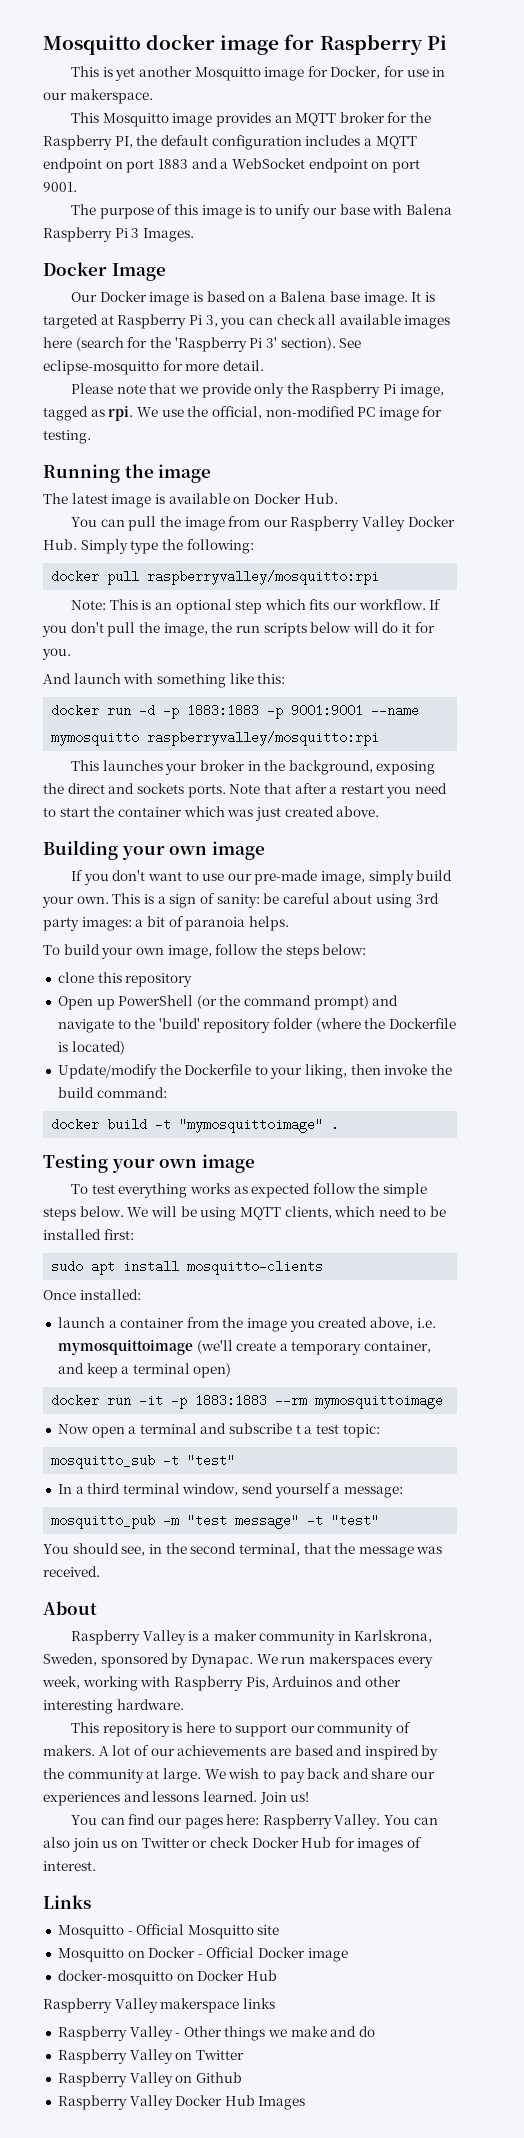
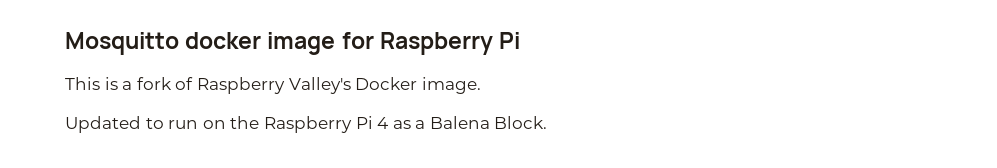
- This is yet another Mosquitto image for Docker, for use in our makerspace.
- This Mosquitto image provides an MQTT broker for the Raspberry PI, the default configuration includes a MQTT endpoint on port 1883 and a WebSocket endpoint on port 9001.
- The purpose of this image is to unify our base with Balena Raspberry Pi 3 Images.
- Docker Image
- Our Docker image is based on a Balena base image. It is targeted at Raspberry Pi 3, you can check all available images here (search for the 'Raspberry Pi 3' section). See eclipse-mosquitto for more detail.
- Please note that we provide only the Raspberry Pi image, tagged as rpi. We use the official, non-modified PC image for testing.
- Running the image
- The latest image is available on Docker Hub.
- You can pull the image from our Raspberry Valley Docker Hub. Simply type the following:
- docker pull raspberryvalley/mosquitto:rpi
- Note: This is an optional step which fits our workflow. If you don't pull the image, the run scripts below will do it for you.
- And launch with something like this:
- docker run -d -p 1883:1883 -p 9001:9001 --name mymosquitto raspberryvalley/mosquitto:rpi
- This launches your broker in the background, exposing the direct and sockets ports. Note that after a restart you need to start the container which was just created above.
- Building your own image
- If you don't want to use our pre-made image, simply build your own. This is a sign of sanity: be careful about using 3rd party images: a bit of paranoia helps.
- To build your own image, follow the steps below:
- clone this repository
- Open up PowerShell (or the command prompt) and navigate to the 'build' repository folder (where the Dockerfile is located)
- Update/modify the Dockerfile to your liking, then invoke the build command:
- docker build -t "mymosquittoimage" .
- Testing your own image
- To test everything works as expected follow the simple steps below. We will be using MQTT clients, which need to be installed first:
- sudo apt install mosquitto-clients
- Once installed:
- launch a container from the image you created above, i.e. mymosquittoimage (we'll create a temporary container, and keep a terminal open)
- docker run -it -p 1883:1883 --rm mymosquittoimage
- Now open a terminal and subscribe t a test topic:
- mosquitto_sub -t "test"
- In a third terminal window, send yourself a message:
- mosquitto_pub -m "test message" -t "test"
- You should see, in the second terminal, that the message was received.
- About
- Raspberry Valley is a maker community in Karlskrona, Sweden, sponsored by Dynapac. We run makerspaces every week, working with Raspberry Pis, Arduinos and other interesting hardware.
- This repository is here to support our community of makers. A lot of our achievements are based and inspired by the community at large. We wish to pay back and share our experiences and lessons learned. Join us!
- You can find our pages here: Raspberry Valley. You can also join us on Twitter or check Docker Hub for images of interest.
- Links
- Mosquitto - Official Mosquitto site
- Mosquitto on Docker - Official Docker image
- docker-mosquitto on Docker Hub
- Raspberry Valley makerspace links
- Raspberry Valley - Other things we make and do
- Raspberry Valley on Twitter
- Raspberry Valley on Github
- Raspberry Valley Docker Hub Images
+ This is a fork of Raspberry Valley's Docker image.
+ Updated to run on the Raspberry Pi 4 as a Balena Block.

